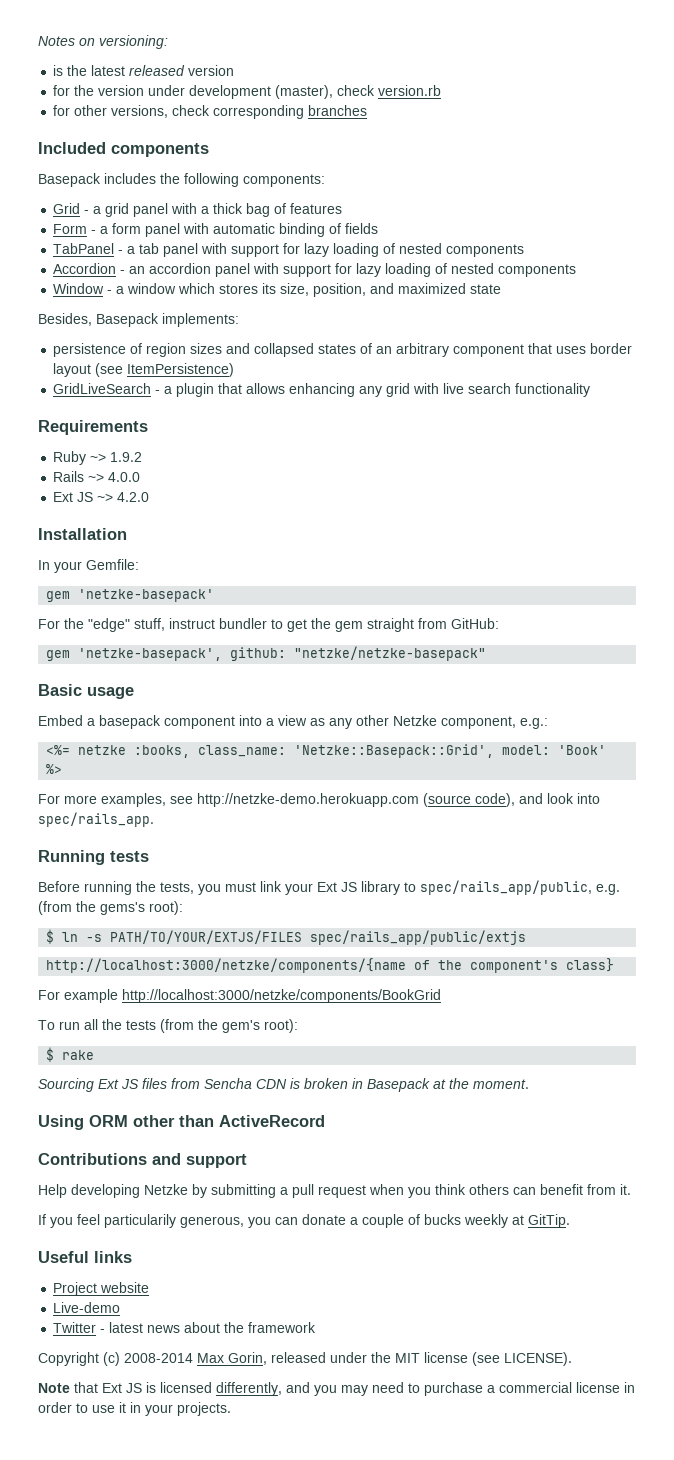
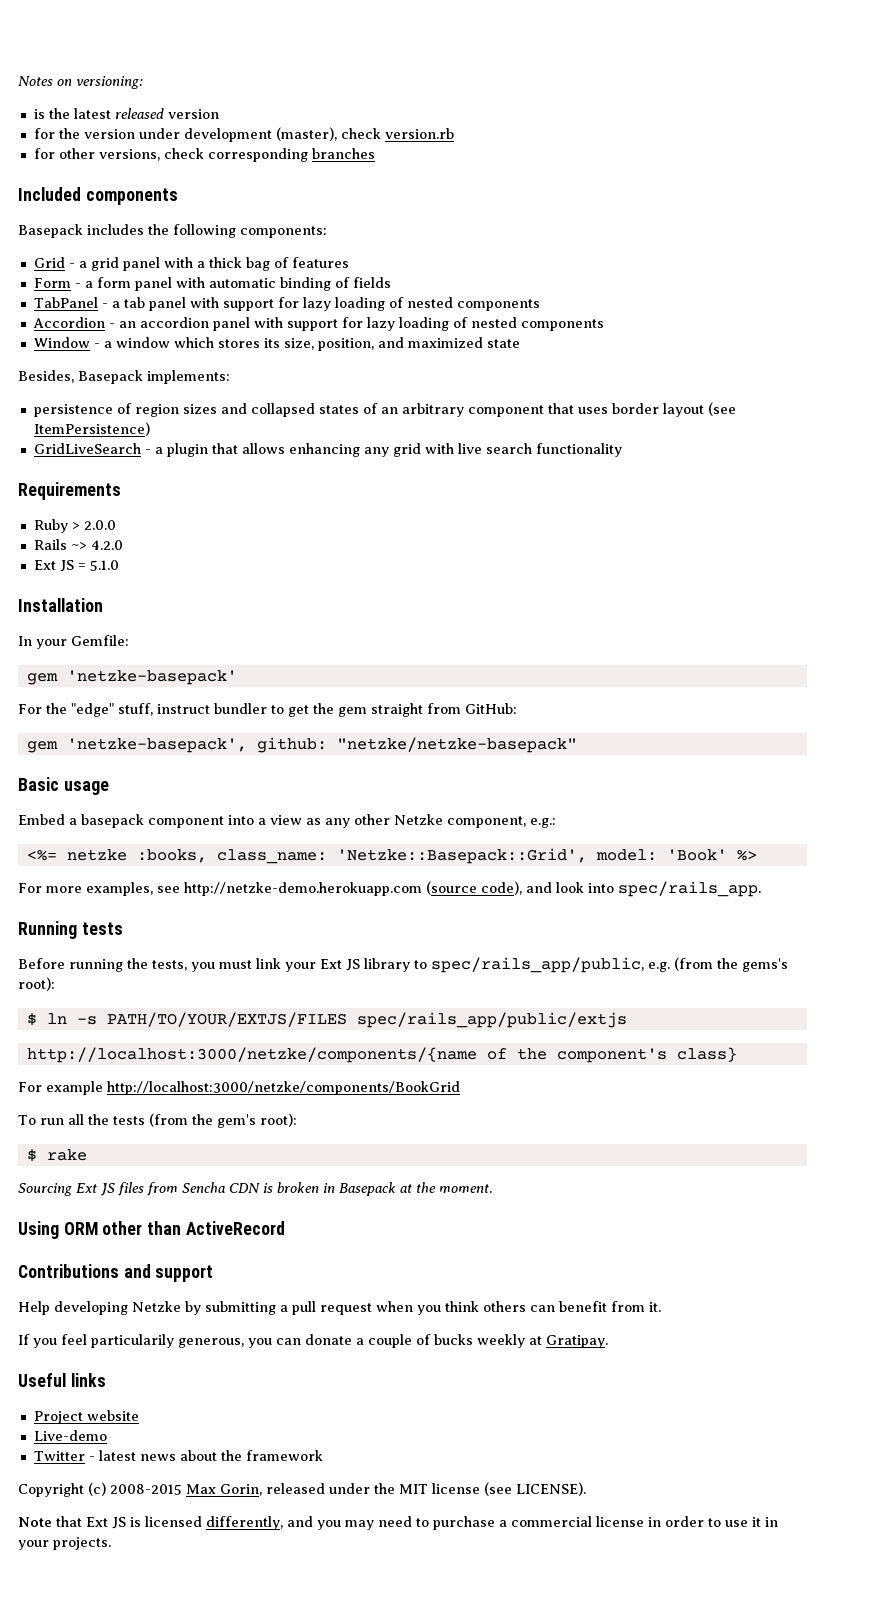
- Ruby ~> 1.9.2
+ Ruby > 2.0.0
- Rails ~> 4.0.0
- Ext JS ~> 4.2.0
+ Rails ~> 4.2.0
+ Ext JS = 5.1.0
- If you feel particularily generous, you can donate a couple of bucks weekly at GitTip.
+ If you feel particularily generous, you can donate a couple of bucks weekly at Gratipay.
- Copyright (c) 2008-2014 Max Gorin, released under the MIT license (see LICENSE).
+ Copyright (c) 2008-2015 Max Gorin, released under the MIT license (see LICENSE).

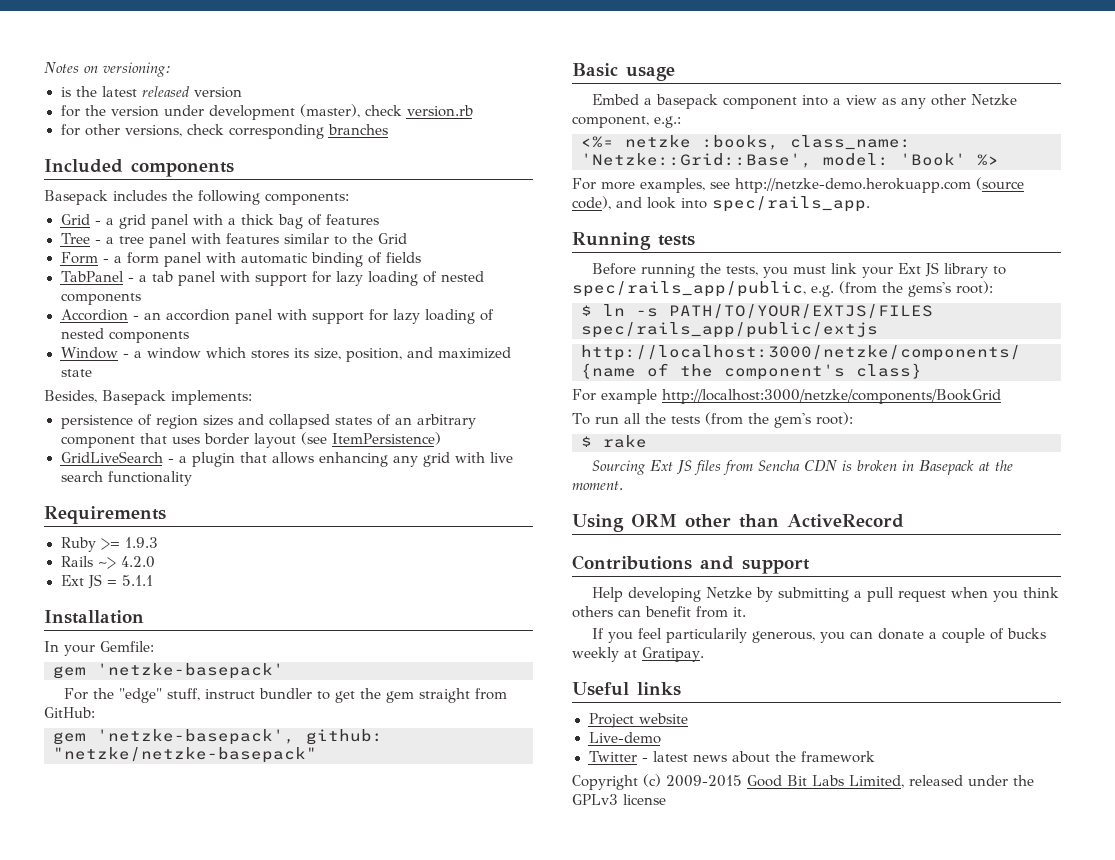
+ Tree - a tree panel with features similar to the Grid
- Ruby > 2.0.0
+ Ruby >= 1.9.3
- Ext JS = 5.1.0
+ Ext JS = 5.1.1
- <%= netzke :books, class_name: 'Netzke::Basepack::Grid', model: 'Book' %>
+ <%= netzke :books, class_name: 'Netzke::Grid::Base', model: 'Book' %>
- Copyright (c) 2008-2015 Max Gorin, released under the MIT license (see LICENSE).
- Note that Ext JS is licensed differently, and you may need to purchase a commercial license in order to use it in your projects.
+ Copyright (c) 2009-2015 Good Bit Labs Limited, released under the GPLv3 license

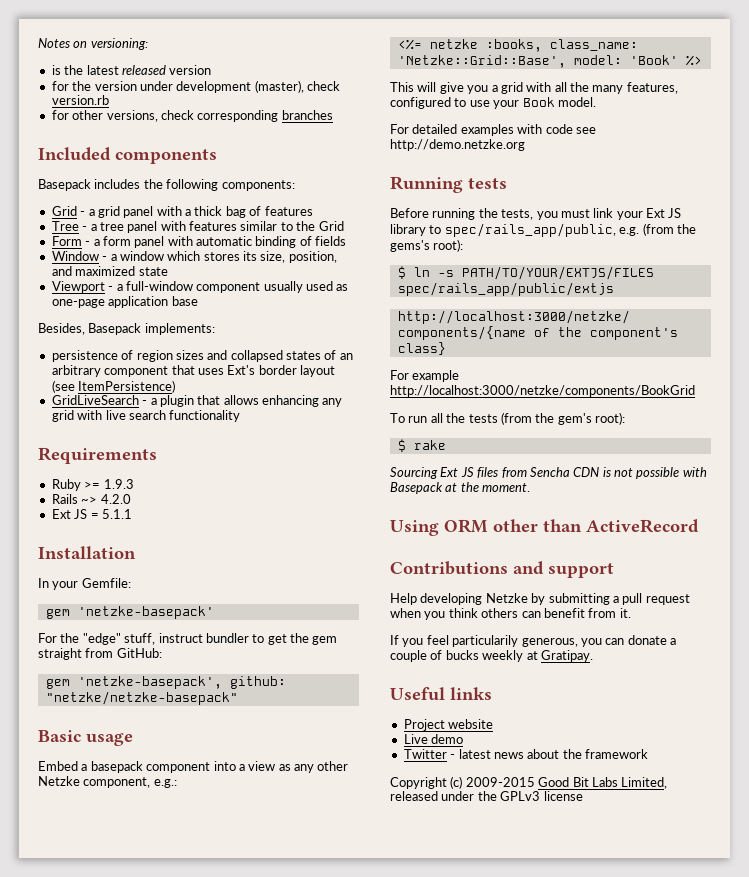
- TabPanel - a tab panel with support for lazy loading of nested components
- Accordion - an accordion panel with support for lazy loading of nested components
+ Viewport - a full-window component usually used as one-page application base
- persistence of region sizes and collapsed states of an arbitrary component that uses border layout (see ItemPersistence)
+ persistence of region sizes and collapsed states of an arbitrary component that uses Ext's border layout (see ItemPersistence)
- For more examples, see http://netzke-demo.herokuapp.com (source code), and look into spec/rails_app.
+ This will give you a grid with all the many features, configured to use your Book model.
+ For detailed examples with code see http://demo.netzke.org
- Sourcing Ext JS files from Sencha CDN is broken in Basepack at the moment.
+ Sourcing Ext JS files from Sencha CDN is not possible with Basepack at the moment.
- Live-demo
+ Live demo

